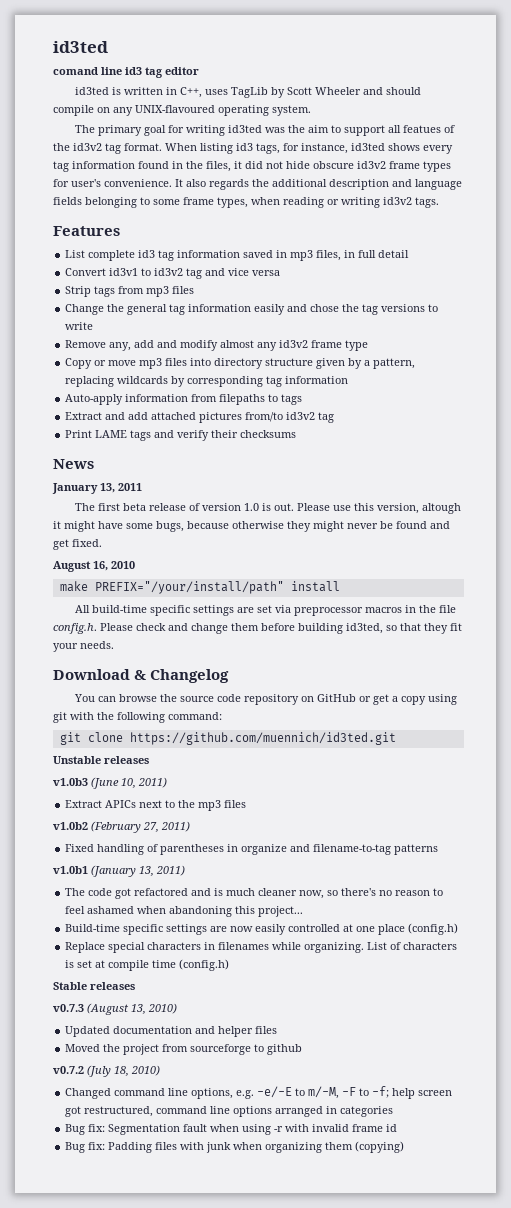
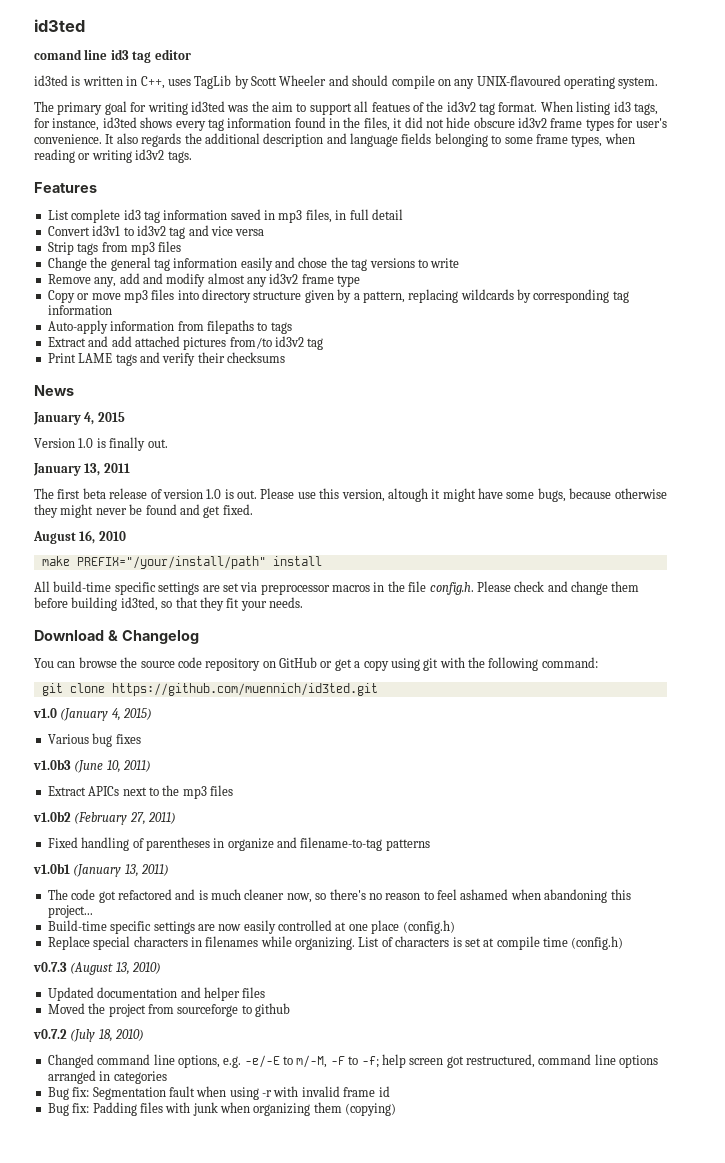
+ January 4, 2015
+ Version 1.0 is finally out.
- Unstable releases
+ v1.0 (January 4, 2015)
+ Various bug fixes
- Stable releases

